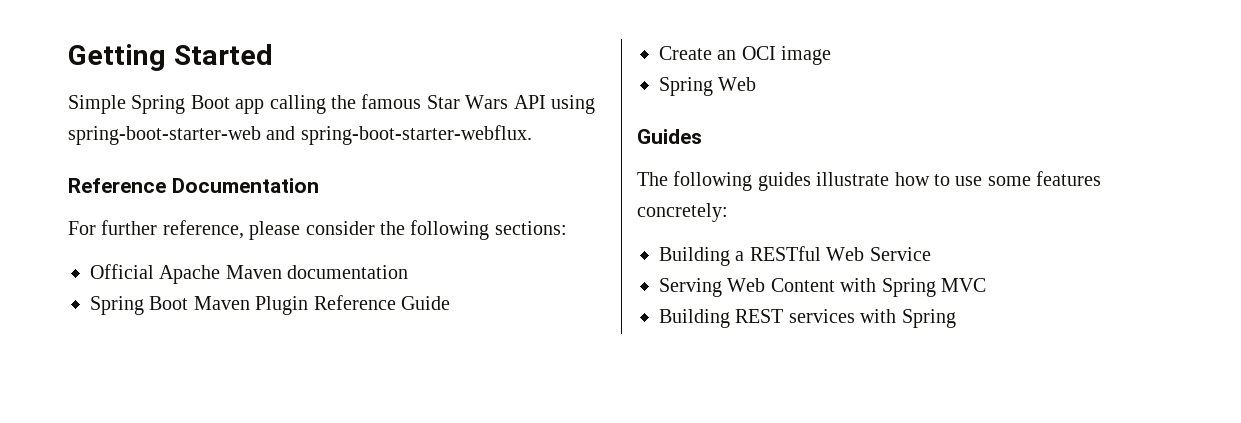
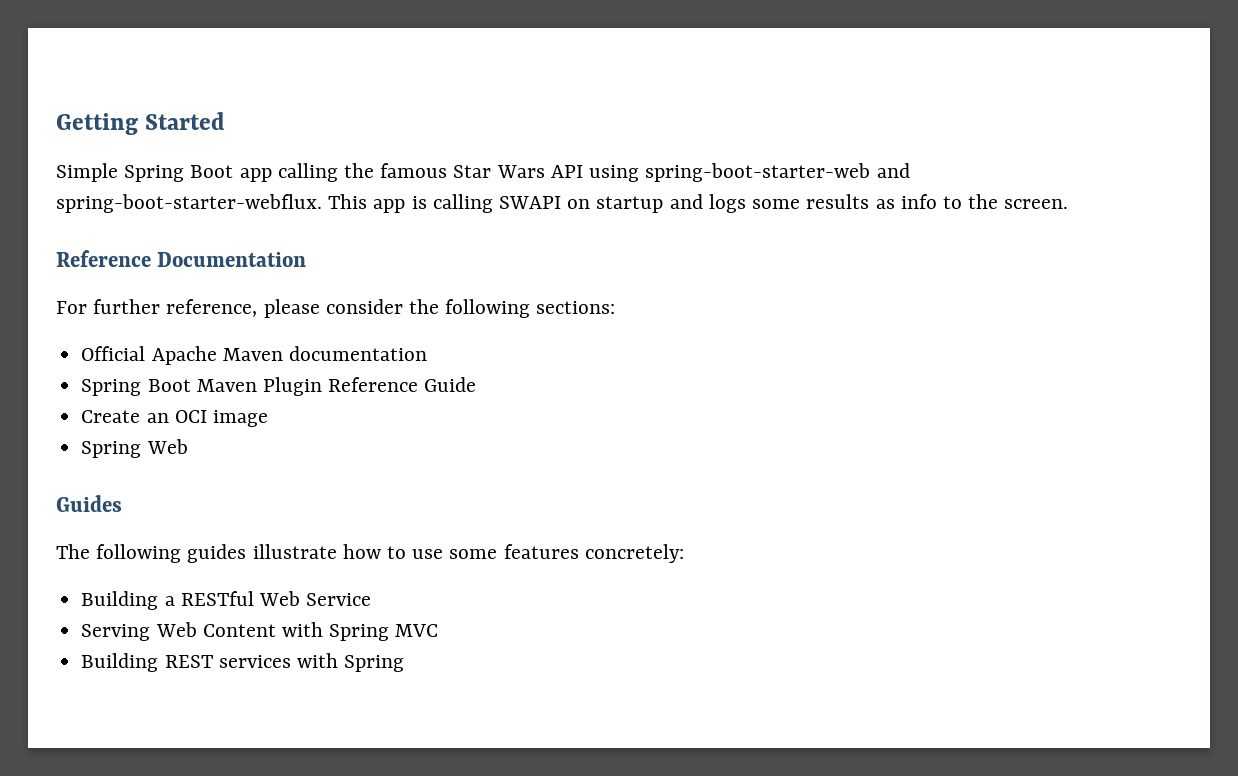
+ This app is calling SWAPI on startup and logs some results as info to the screen.

